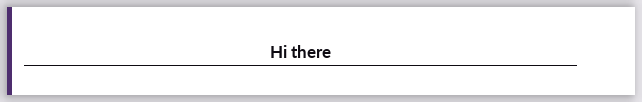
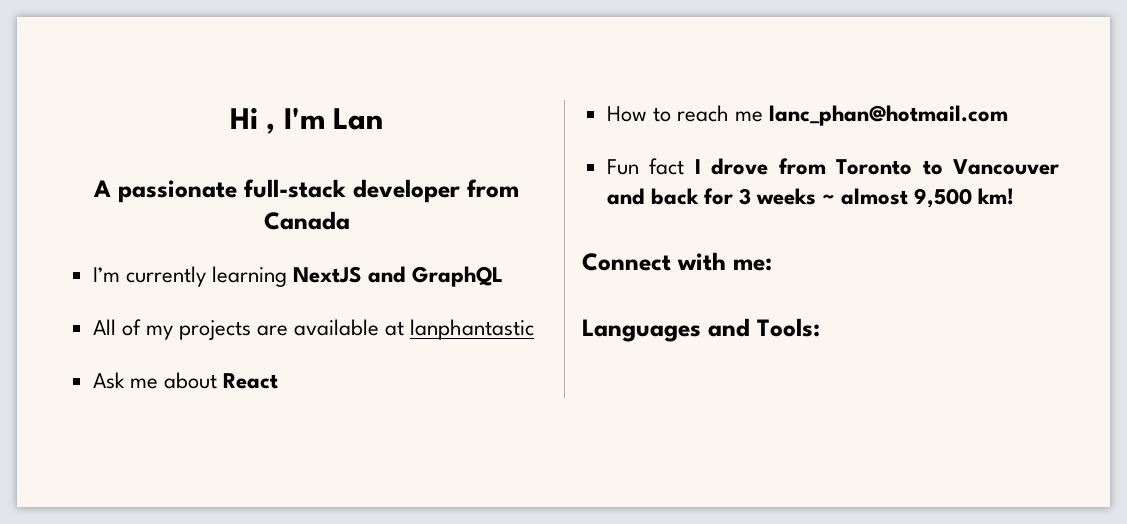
- Hi there
+ Hi , I'm Lan
+ A passionate full-stack developer from Canada
+ I’m currently learning NextJS and GraphQL
+ All of my projects are available at lanphantastic
+ Ask me about React
+ How to reach me lanc_phan@hotmail.com
+ Fun fact I drove from Toronto to Vancouver and back for 3 weeks ~ almost 9,500 km!
+ Connect with me:
+ Languages and Tools:

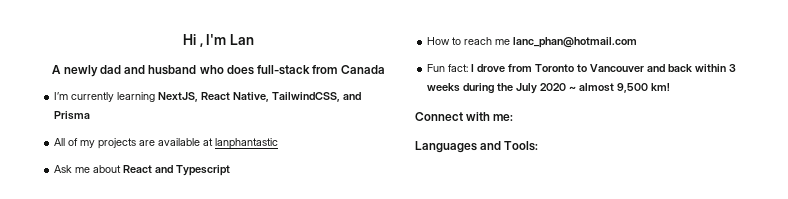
- A passionate full-stack developer from Canada
+ A newly dad and husband who does full-stack from Canada
- I’m currently learning NextJS and GraphQL
+ I’m currently learning NextJS, React Native, TailwindCSS, and Prisma
- Ask me about React
+ Ask me about React and Typescript
- Fun fact I drove from Toronto to Vancouver and back for 3 weeks ~ almost 9,500 km!
+ Fun fact: I drove from Toronto to Vancouver and back within 3 weeks during the July 2020 ~ almost 9,500 km!

